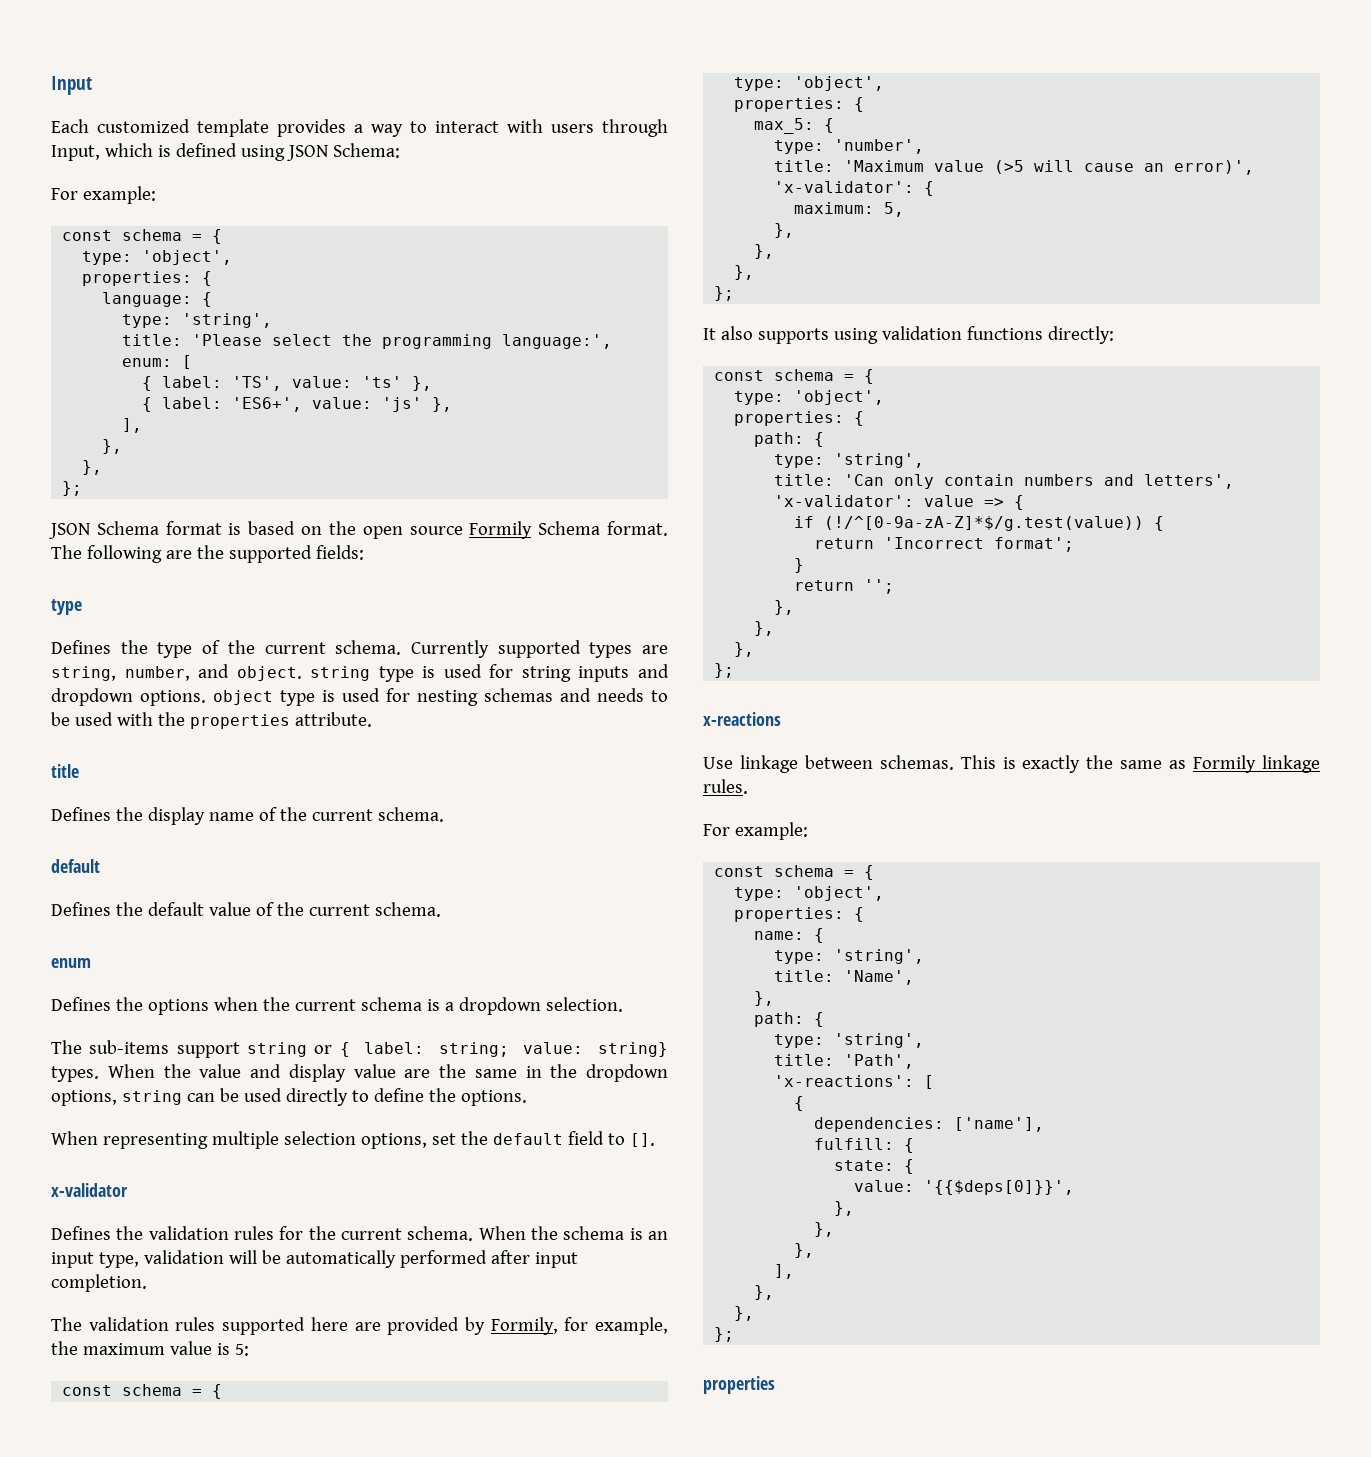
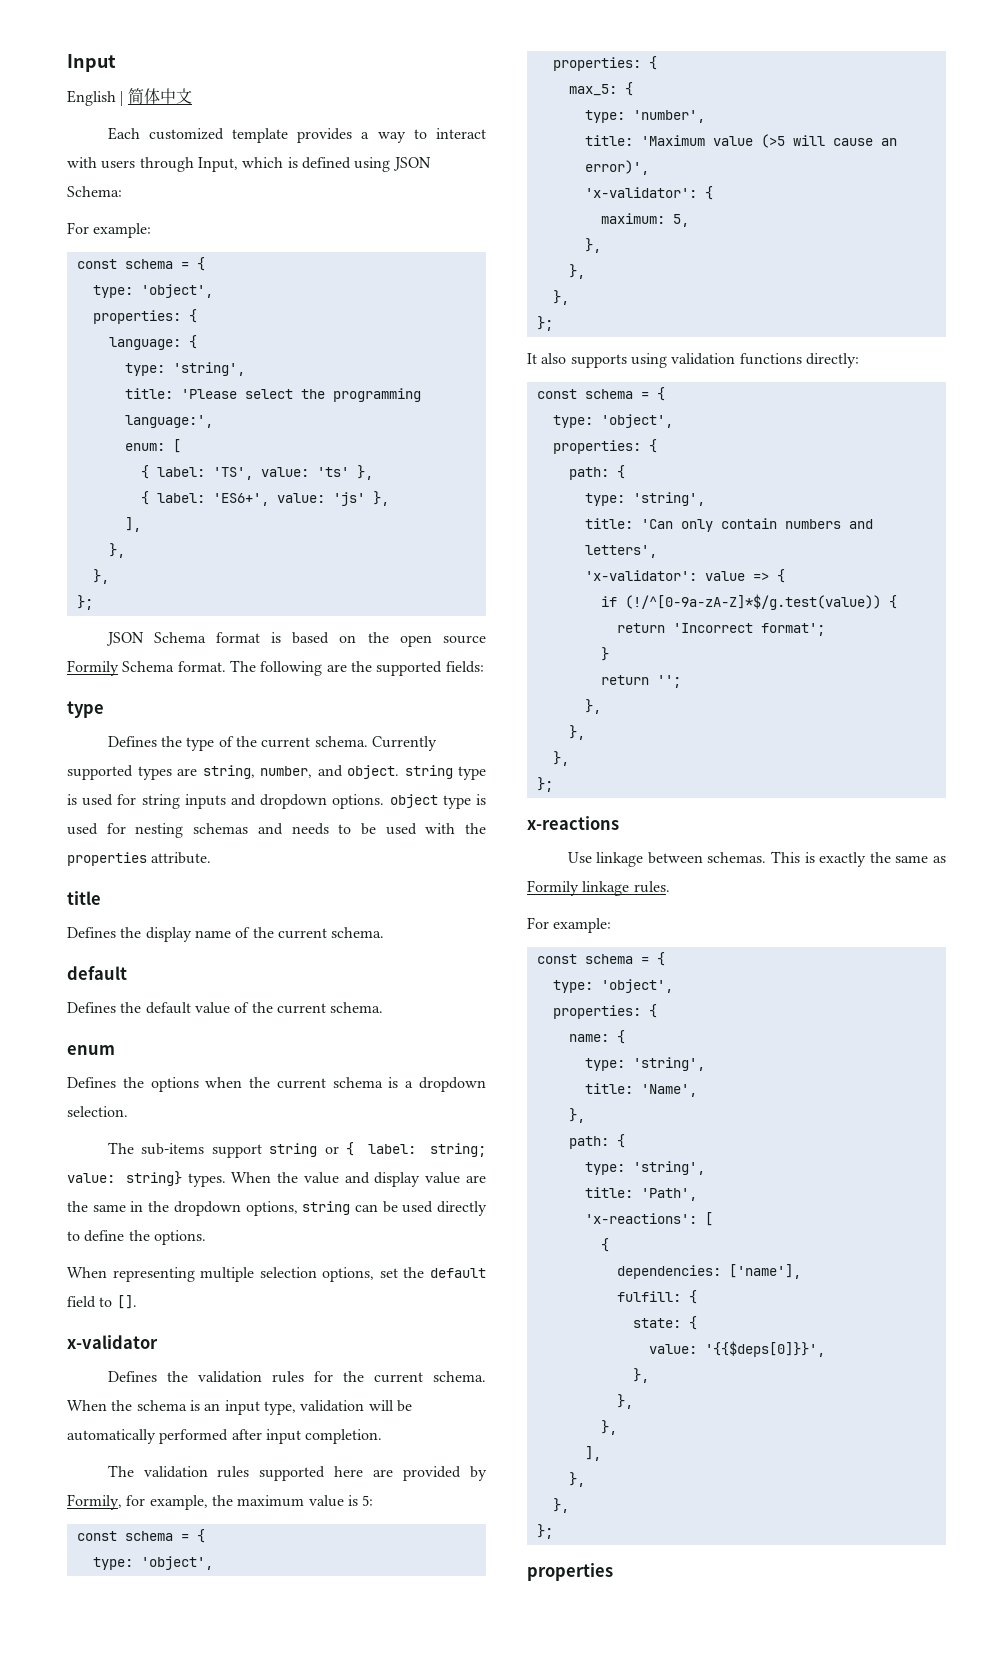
+ English | 简体中文

